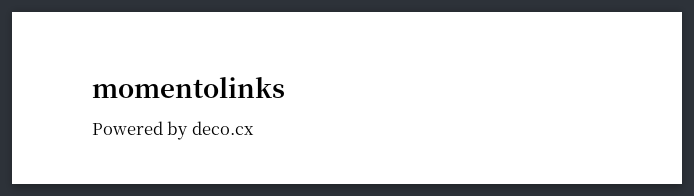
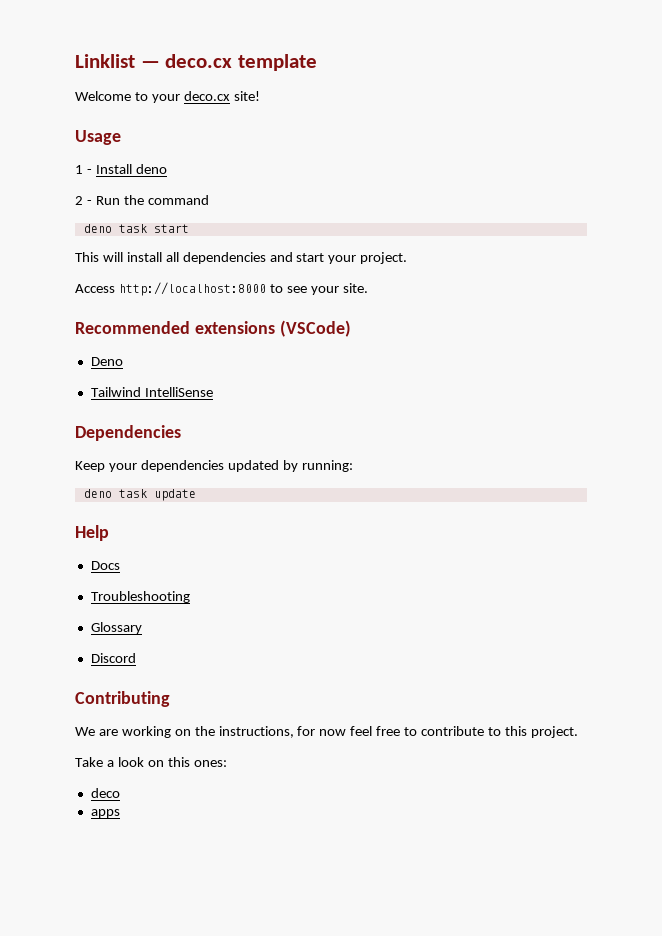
- momentolinks
- Powered by deco.cx
+ Linklist — deco.cx template
+ Welcome to your deco.cx site!
+ Usage
+ 1 - Install deno
+ 2 - Run the command
+ deno task start
+ This will install all dependencies and start your project.
+ Access http://localhost:8000 to see your site.
+ Recommended extensions (VSCode)
+ Deno
+ Tailwind IntelliSense
+ Dependencies
+ Keep your dependencies updated by running:
+ deno task update
+ Help
+ Docs
+ Troubleshooting
+ Glossary
+ Discord
+ Contributing
+ We are working on the instructions, for now feel free to contribute to this project.
+ Take a look on this ones:
+ deco
+ apps

